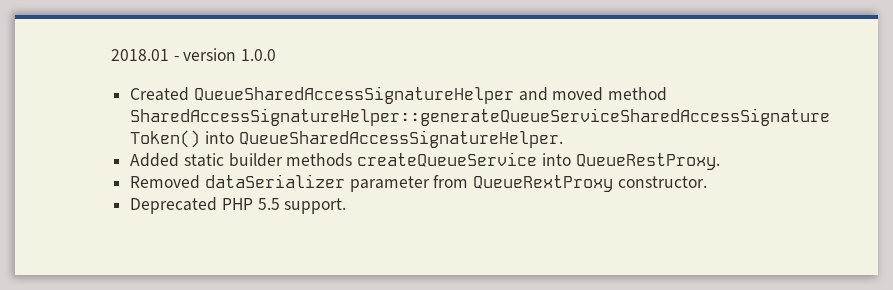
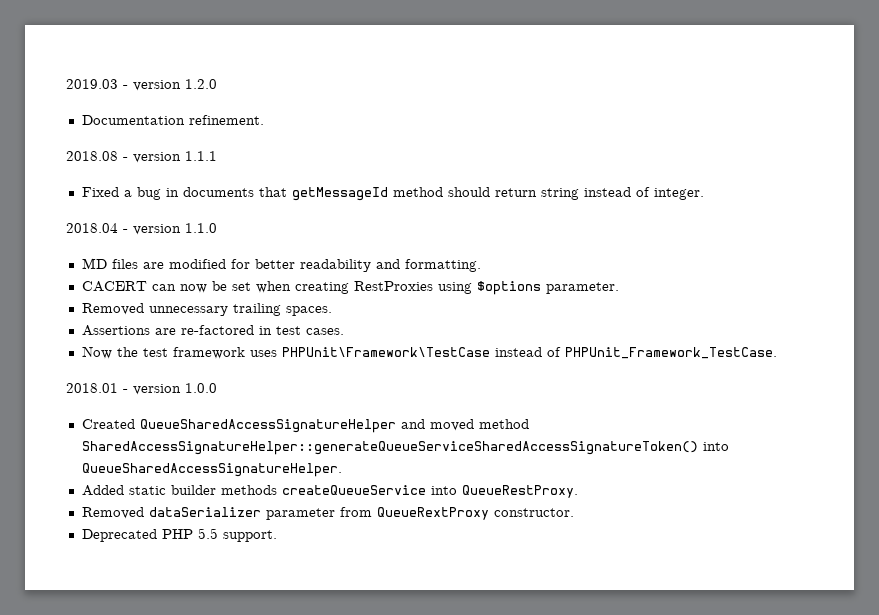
+ 2019.03 - version 1.2.0
+ Documentation refinement.
+ 2018.08 - version 1.1.1
+ Fixed a bug in documents that getMessageId method should return string instead of integer.
+ 2018.04 - version 1.1.0
+ MD files are modified for better readability and formatting.
+ CACERT can now be set when creating RestProxies using $options parameter.
+ Removed unnecessary trailing spaces.
+ Assertions are re-factored in test cases.
+ Now the test framework uses PHPUnit\Framework\TestCase instead of PHPUnit_Framework_TestCase.

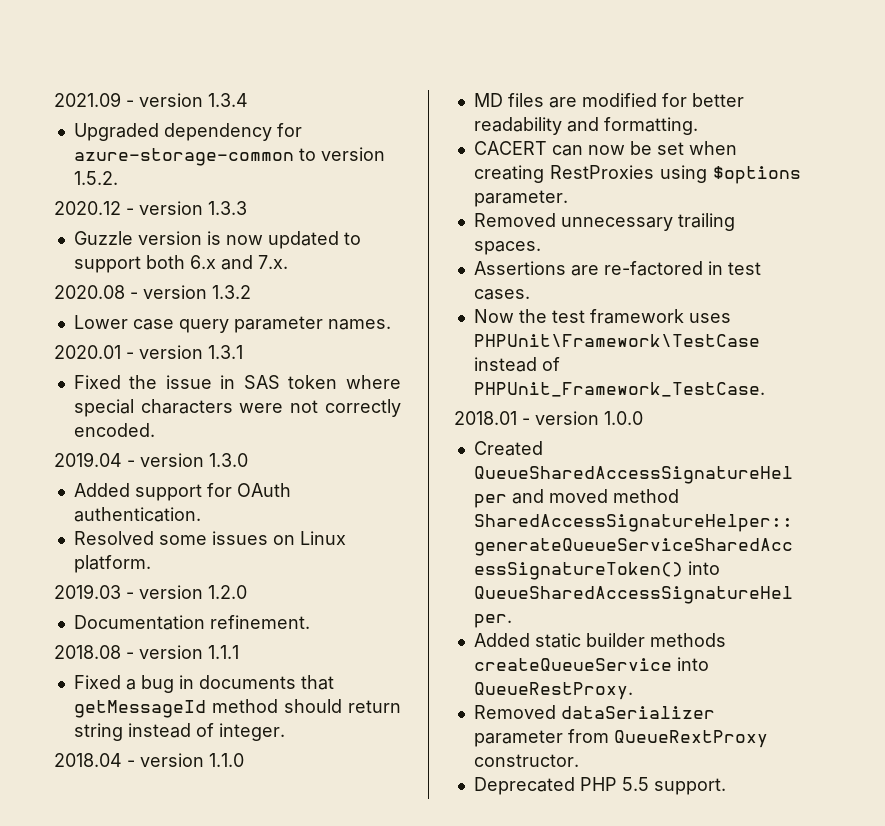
+ 2021.09 - version 1.3.4
+ Upgraded dependency for azure-storage-common to version 1.5.2.
+ 2020.12 - version 1.3.3
+ Guzzle version is now updated to support both 6.x and 7.x.
+ 2020.08 - version 1.3.2
+ Lower case query parameter names.
+ 2020.01 - version 1.3.1
+ Fixed the issue in SAS token where special characters were not correctly encoded.
+ 2019.04 - version 1.3.0
+ Added support for OAuth authentication.
+ Resolved some issues on Linux platform.

